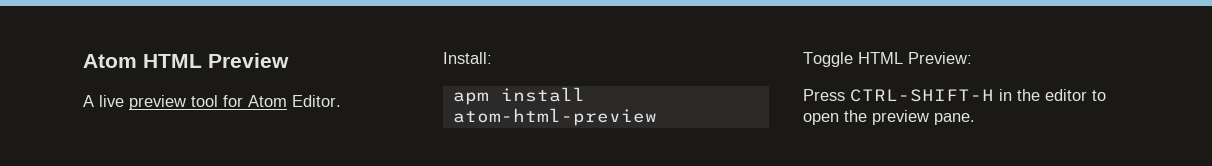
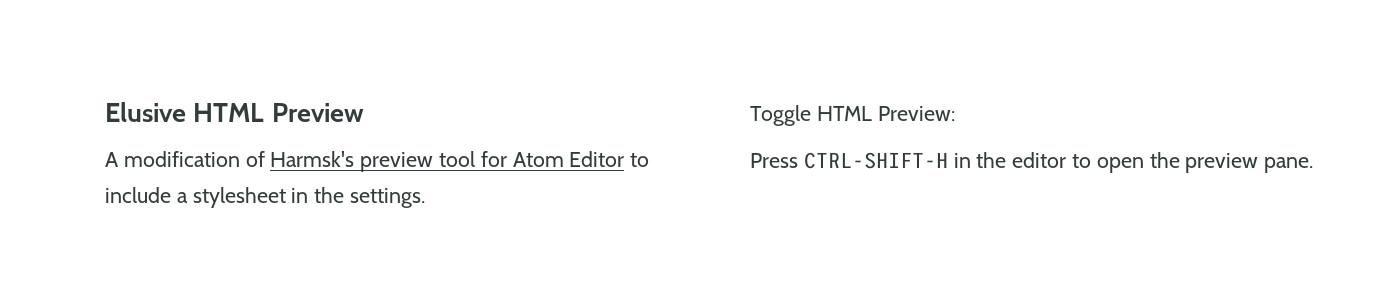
- Atom HTML Preview
+ Elusive HTML Preview
- A live preview tool for Atom Editor.
- Install:
- apm install atom-html-preview
+ A modification of Harmsk's preview tool for Atom Editor to include a stylesheet in the settings.

